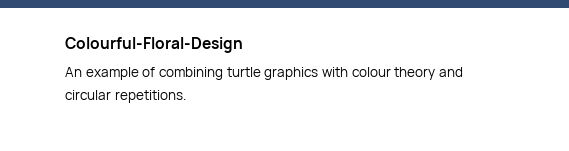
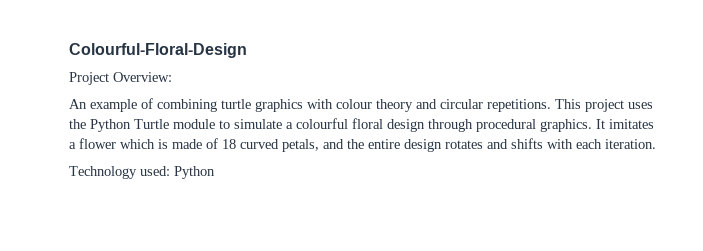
+ Project Overview:
+ This project uses the Python Turtle module to simulate a colourful floral design through procedural graphics. It imitates a flower which is made of 18 curved petals, and the entire design rotates and shifts with each iteration.
+ Technology used: Python

